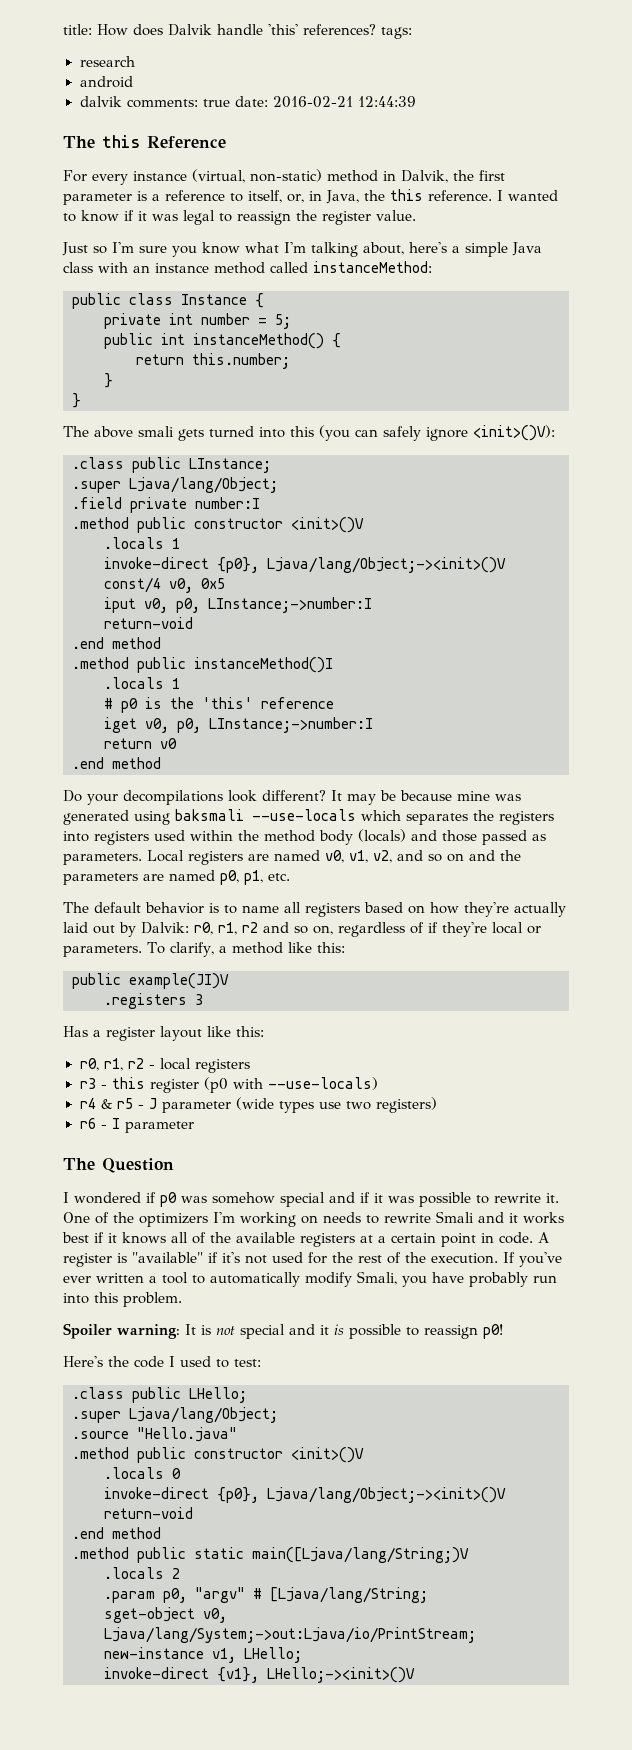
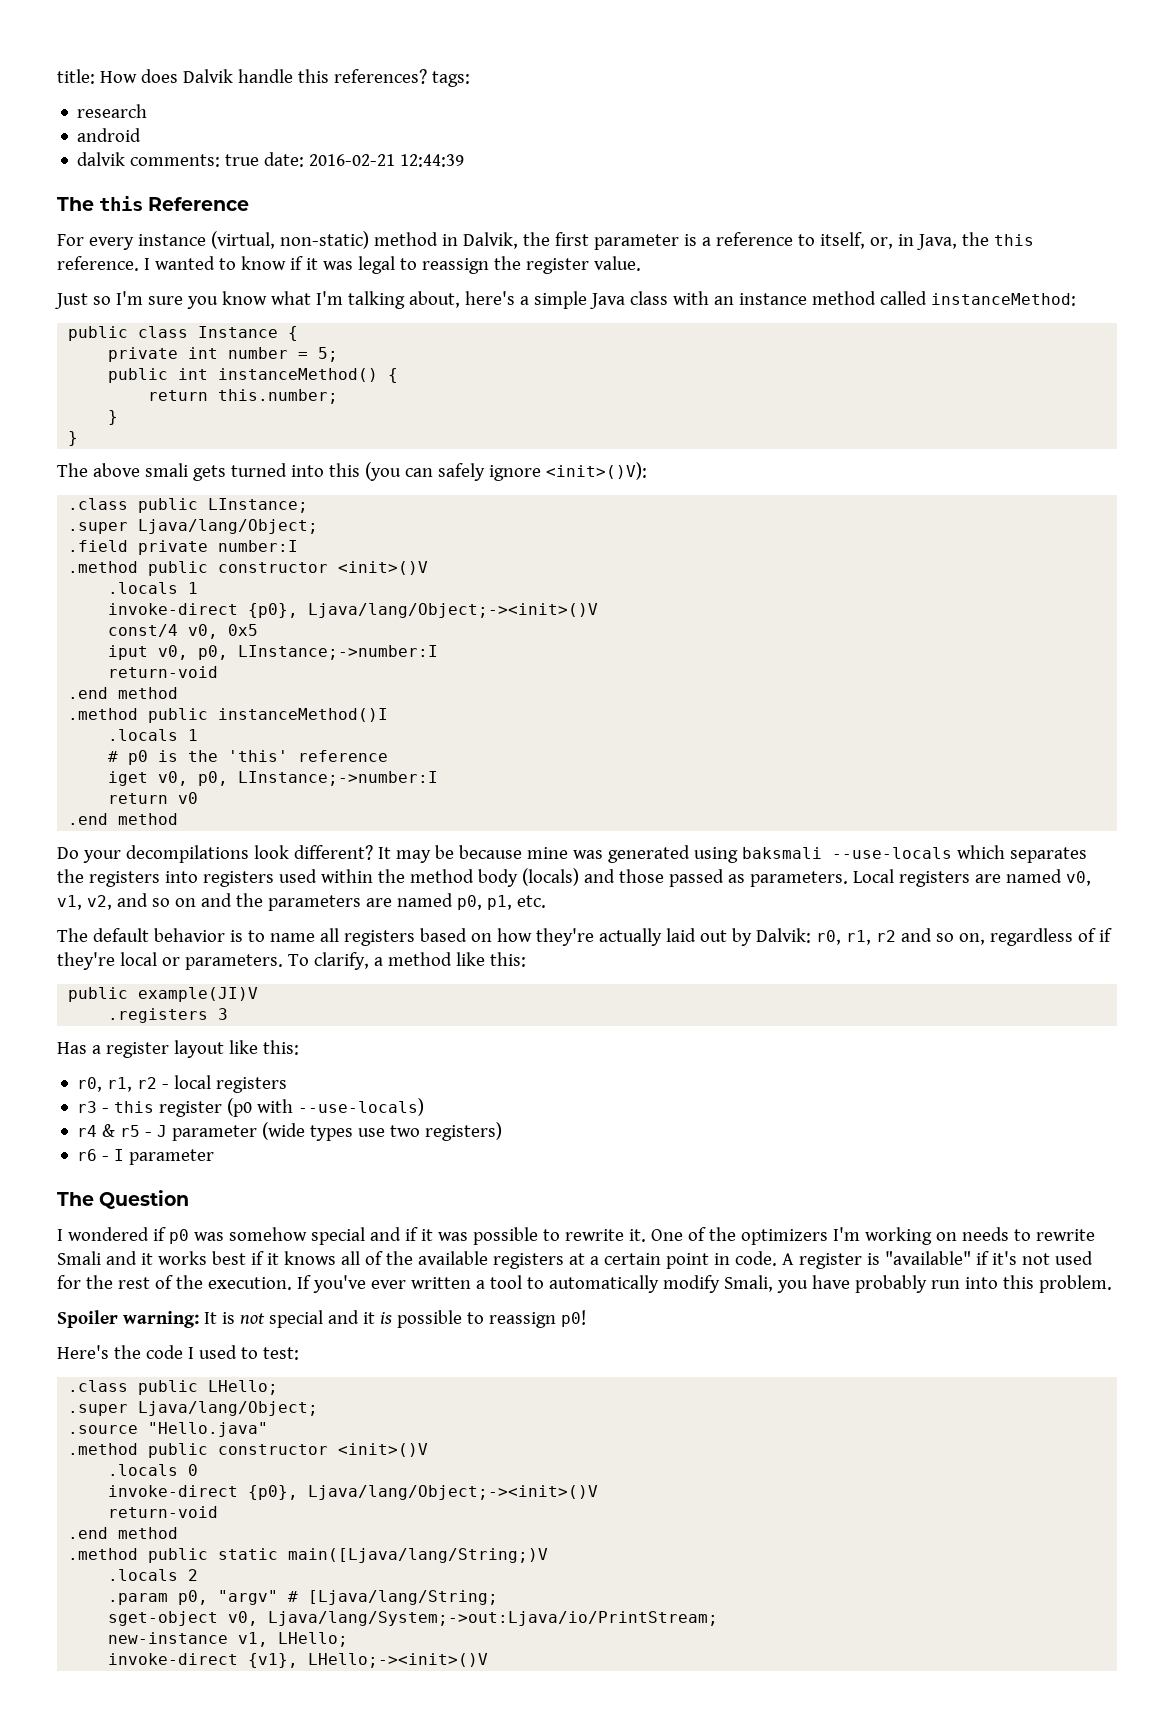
- title: How does Dalvik handle 'this' references? tags:
+ title: How does Dalvik handle this references? tags:

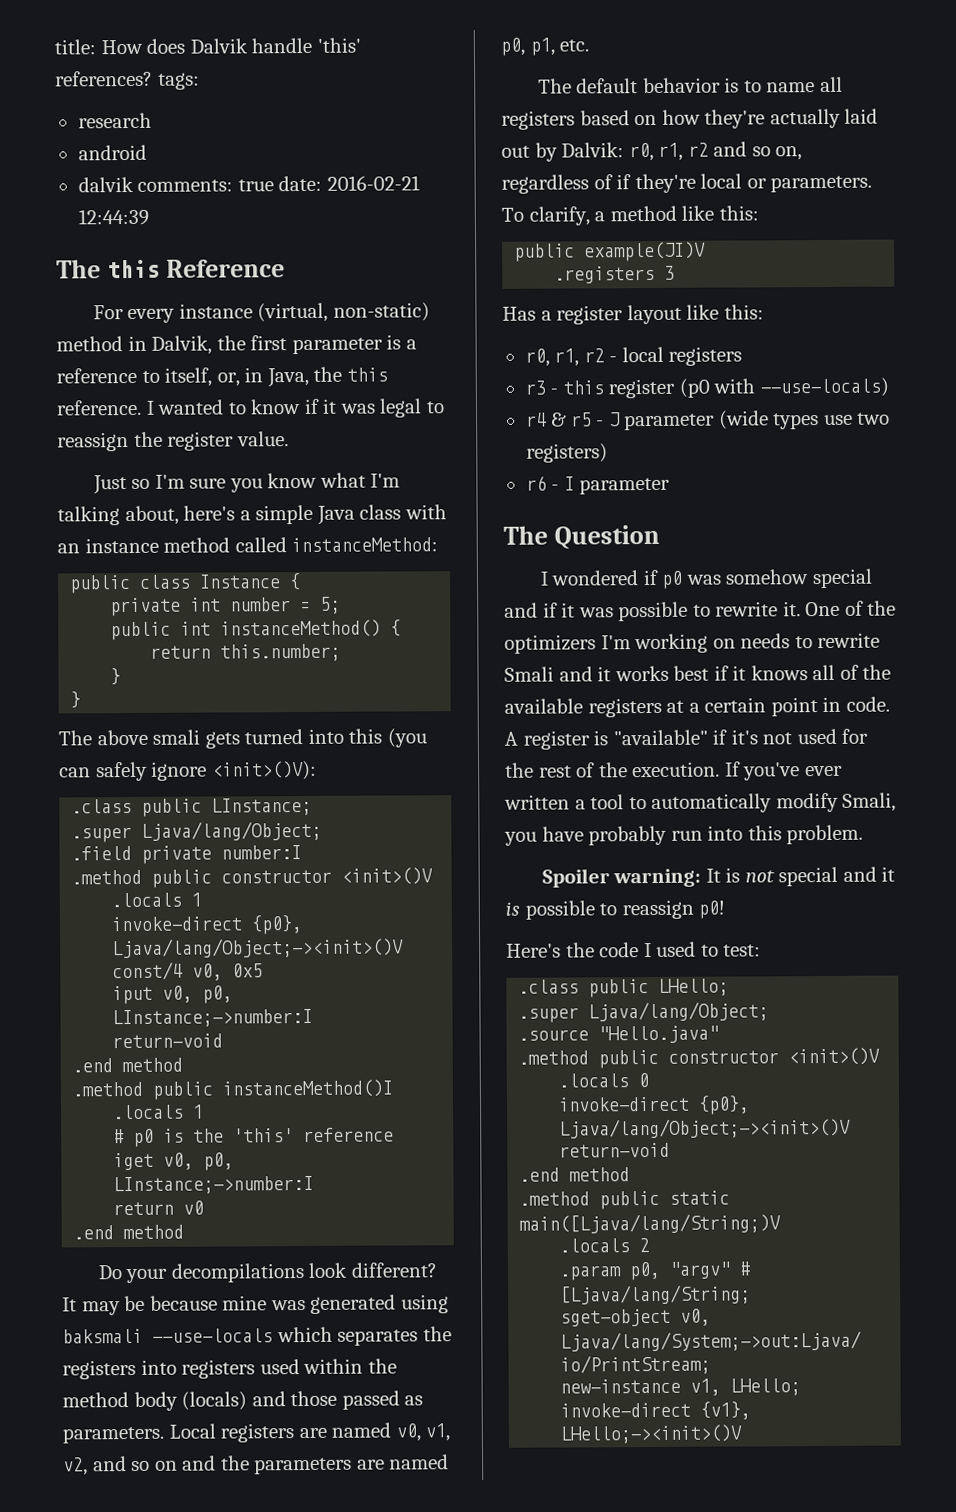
- title: How does Dalvik handle this references? tags:
+ title: How does Dalvik handle 'this' references? tags:

